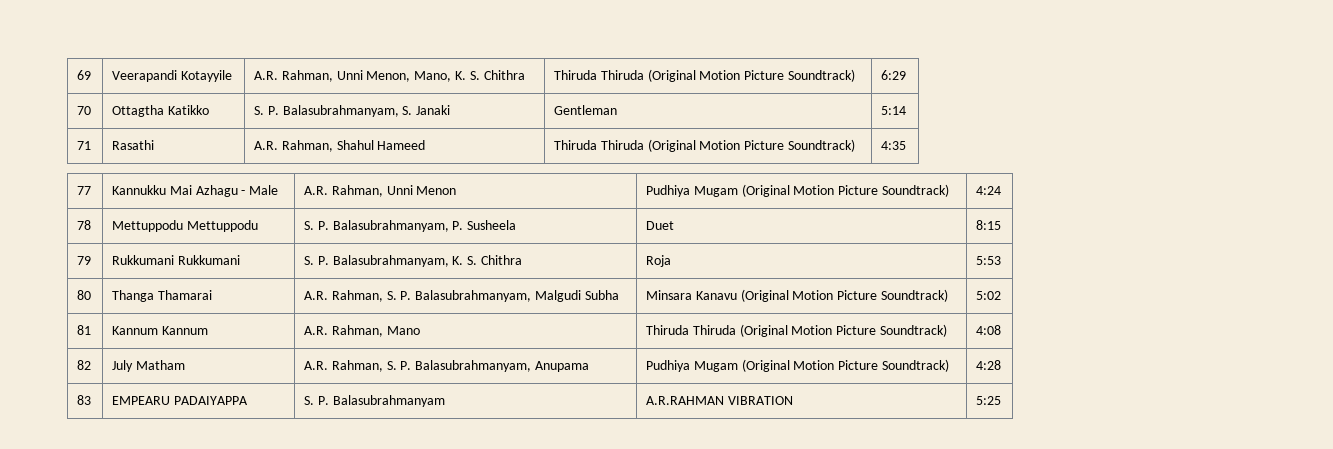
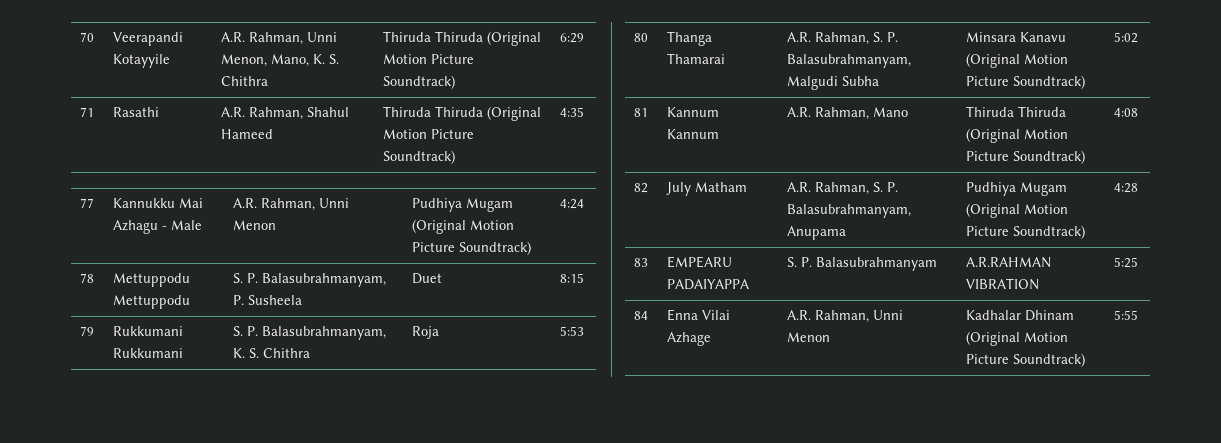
- 69 | Veerapandi Kotayyile | A.R. Rahman, Unni Menon, Mano, K. S. Chithra | Thiruda Thiruda (Original Motion Picture Soundtrack) | 6:29
+ 70 | Veerapandi Kotayyile | A.R. Rahman, Unni Menon, Mano, K. S. Chithra | Thiruda Thiruda (Original Motion Picture Soundtrack) | 6:29
- 70 | Ottagtha Katikko | S. P. Balasubrahmanyam, S. Janaki | Gentleman | 5:14
+ 84 | Enna Vilai Azhage | A.R. Rahman, Unni Menon | Kadhalar Dhinam (Original Motion Picture Soundtrack) | 5:55

